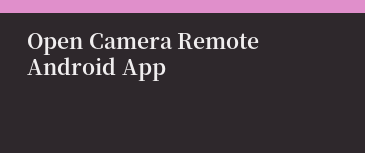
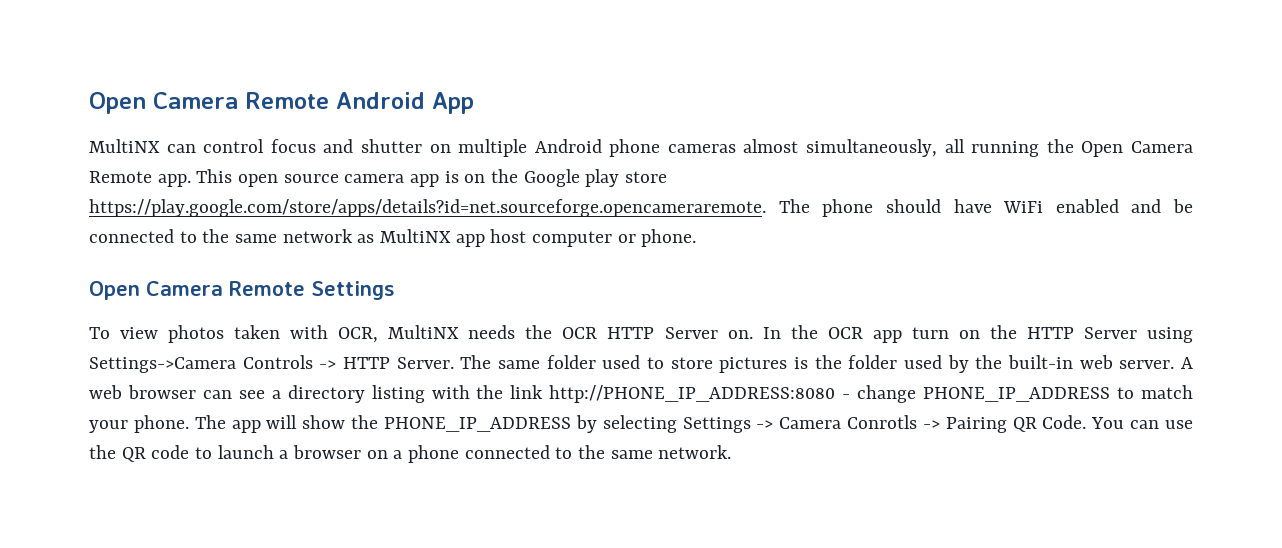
+ MultiNX can control focus and shutter on multiple Android phone cameras almost simultaneously, all running the Open Camera Remote app. This open source camera app is on the Google play store https://play.google.com/store/apps/details?id=net.sourceforge.opencameraremote. The phone should have WiFi enabled and be connected to the same network as MultiNX app host computer or phone.
+ Open Camera Remote Settings
+ To view photos taken with OCR, MultiNX needs the OCR HTTP Server on. In the OCR app turn on the HTTP Server using Settings->Camera Controls -> HTTP Server. The same folder used to store pictures is the folder used by the built-in web server. A web browser can see a directory listing with the link http://PHONE_IP_ADDRESS:8080 - change PHONE_IP_ADDRESS to match your phone. The app will show the PHONE_IP_ADDRESS by selecting Settings -> Camera Conrotls -> Pairing QR Code. You can use the QR code to launch a browser on a phone connected to the same network.

